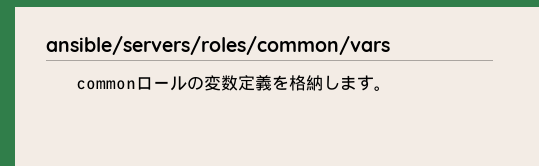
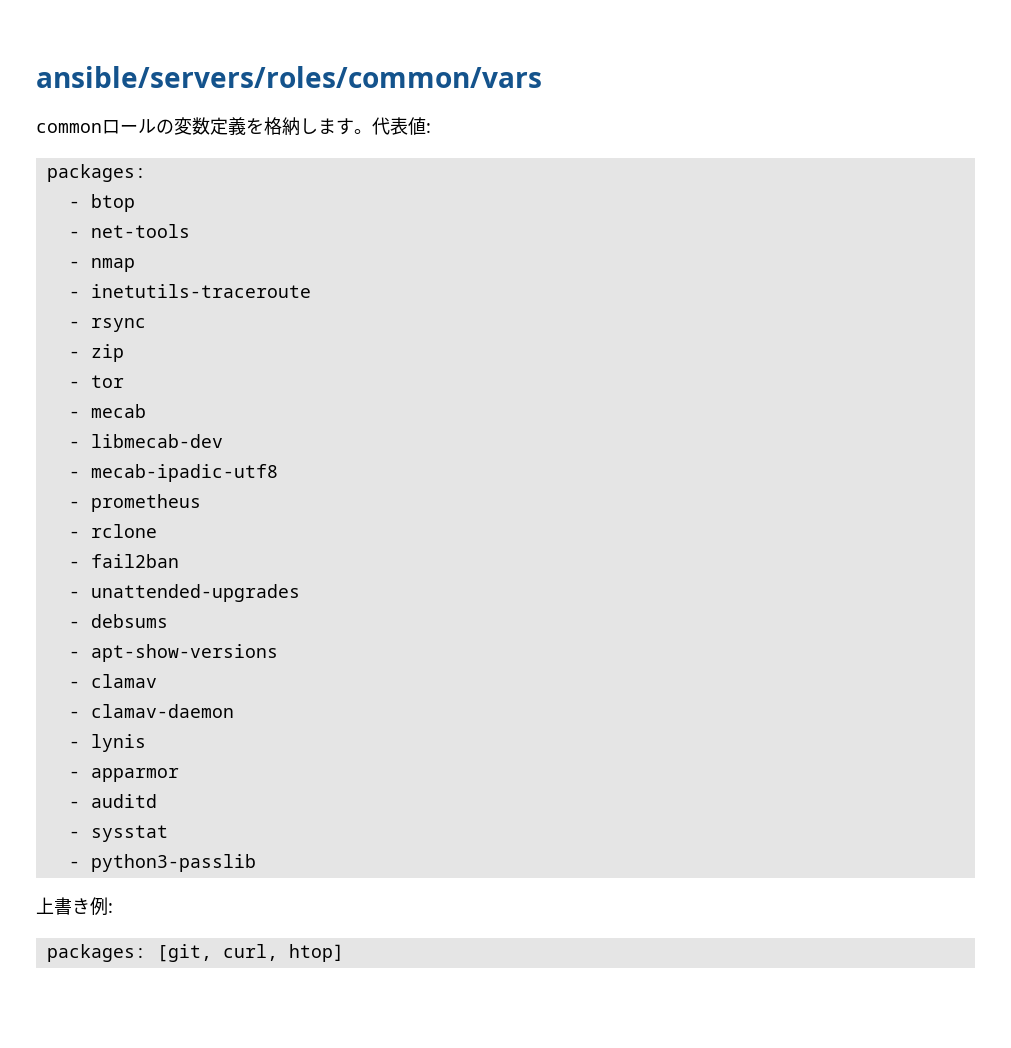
+ 代表値:
+ packages:
+ - btop
+ - net-tools
+ - nmap
+ - inetutils-traceroute
+ - rsync
+ - zip
+ - tor
+ - mecab
+ - libmecab-dev
+ - mecab-ipadic-utf8
+ - prometheus
+ - rclone
+ - fail2ban
+ - unattended-upgrades
+ - debsums
+ - apt-show-versions
+ - clamav
+ - clamav-daemon
+ - lynis
+ - apparmor
+ - auditd
+ - sysstat
+ - python3-passlib
+ 上書き例:
+ packages: [git, curl, htop]

